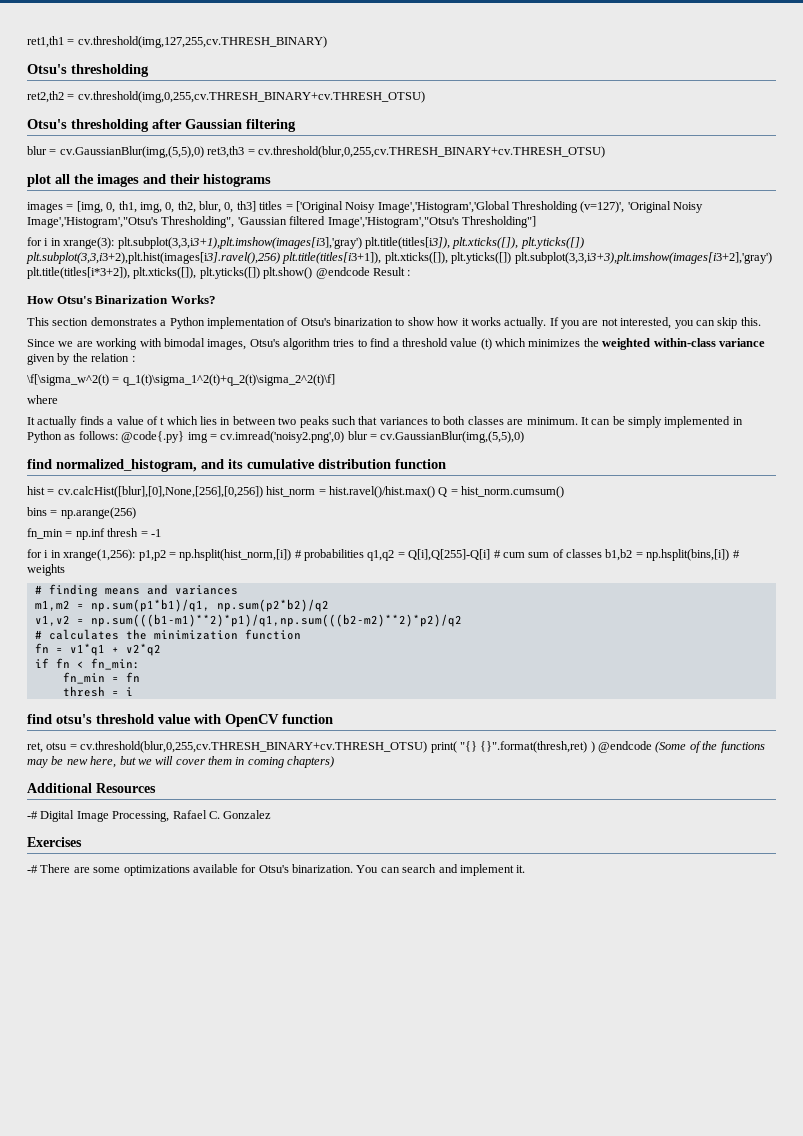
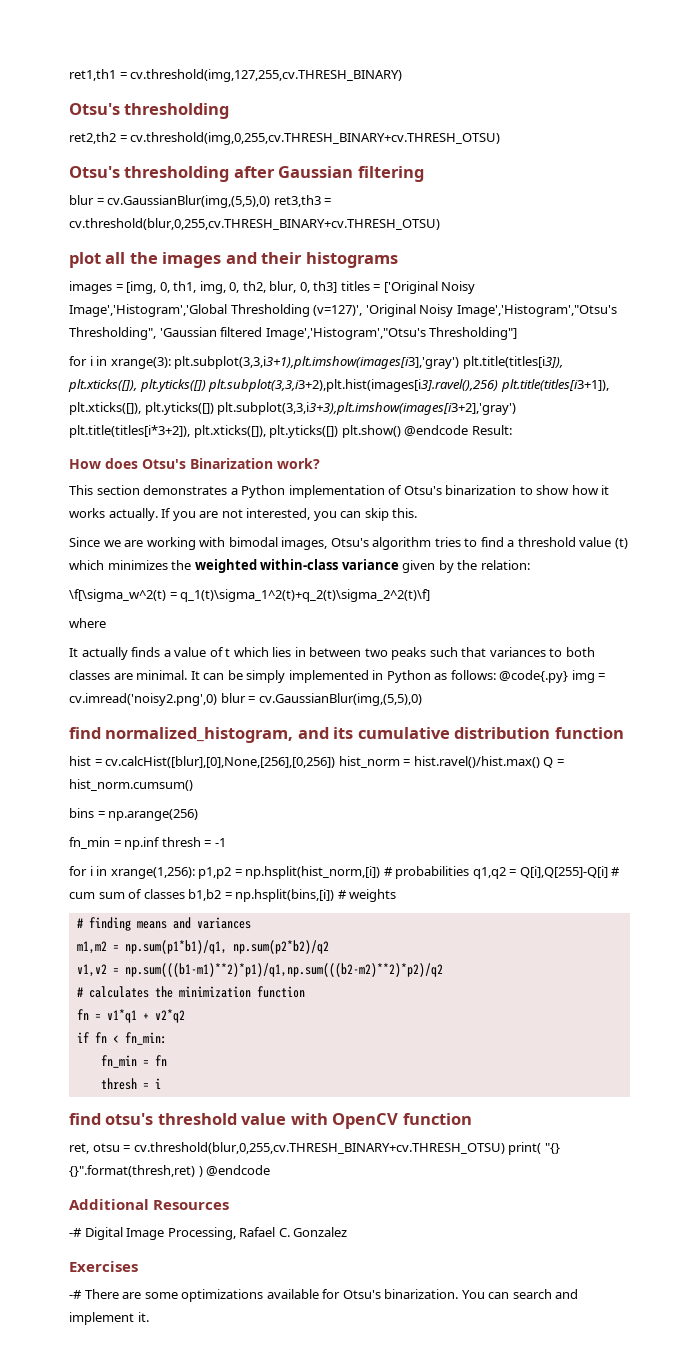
- for i in xrange(3): plt.subplot(3,3,i3+1),plt.imshow(images[i3],'gray') plt.title(titles[i3]), plt.xticks([]), plt.yticks([]) plt.subplot(3,3,i3+2),plt.hist(images[i3].ravel(),256) plt.title(titles[i3+1]), plt.xticks([]), plt.yticks([]) plt.subplot(3,3,i3+3),plt.imshow(images[i3+2],'gray') plt.title(titles[i*3+2]), plt.xticks([]), plt.yticks([]) plt.show() @endcode Result :
+ for i in xrange(3): plt.subplot(3,3,i3+1),plt.imshow(images[i3],'gray') plt.title(titles[i3]), plt.xticks([]), plt.yticks([]) plt.subplot(3,3,i3+2),plt.hist(images[i3].ravel(),256) plt.title(titles[i3+1]), plt.xticks([]), plt.yticks([]) plt.subplot(3,3,i3+3),plt.imshow(images[i3+2],'gray') plt.title(titles[i*3+2]), plt.xticks([]), plt.yticks([]) plt.show() @endcode Result:
- How Otsu's Binarization Works?
+ How does Otsu's Binarization work?
- Since we are working with bimodal images, Otsu's algorithm tries to find a threshold value (t) which minimizes the weighted within-class variance given by the relation :
+ Since we are working with bimodal images, Otsu's algorithm tries to find a threshold value (t) which minimizes the weighted within-class variance given by the relation:
- It actually finds a value of t which lies in between two peaks such that variances to both classes are minimum.
+ It actually finds a value of t which lies in between two peaks such that variances to both classes are minimal.
- ret, otsu = cv.threshold(blur,0,255,cv.THRESH_BINARY+cv.THRESH_OTSU) print( "{} {}".format(thresh,ret) ) @endcode (Some of the functions may be new here, but we will cover them in coming chapters)
+ ret, otsu = cv.threshold(blur,0,255,cv.THRESH_BINARY+cv.THRESH_OTSU) print( "{} {}".format(thresh,ret) ) @endcode

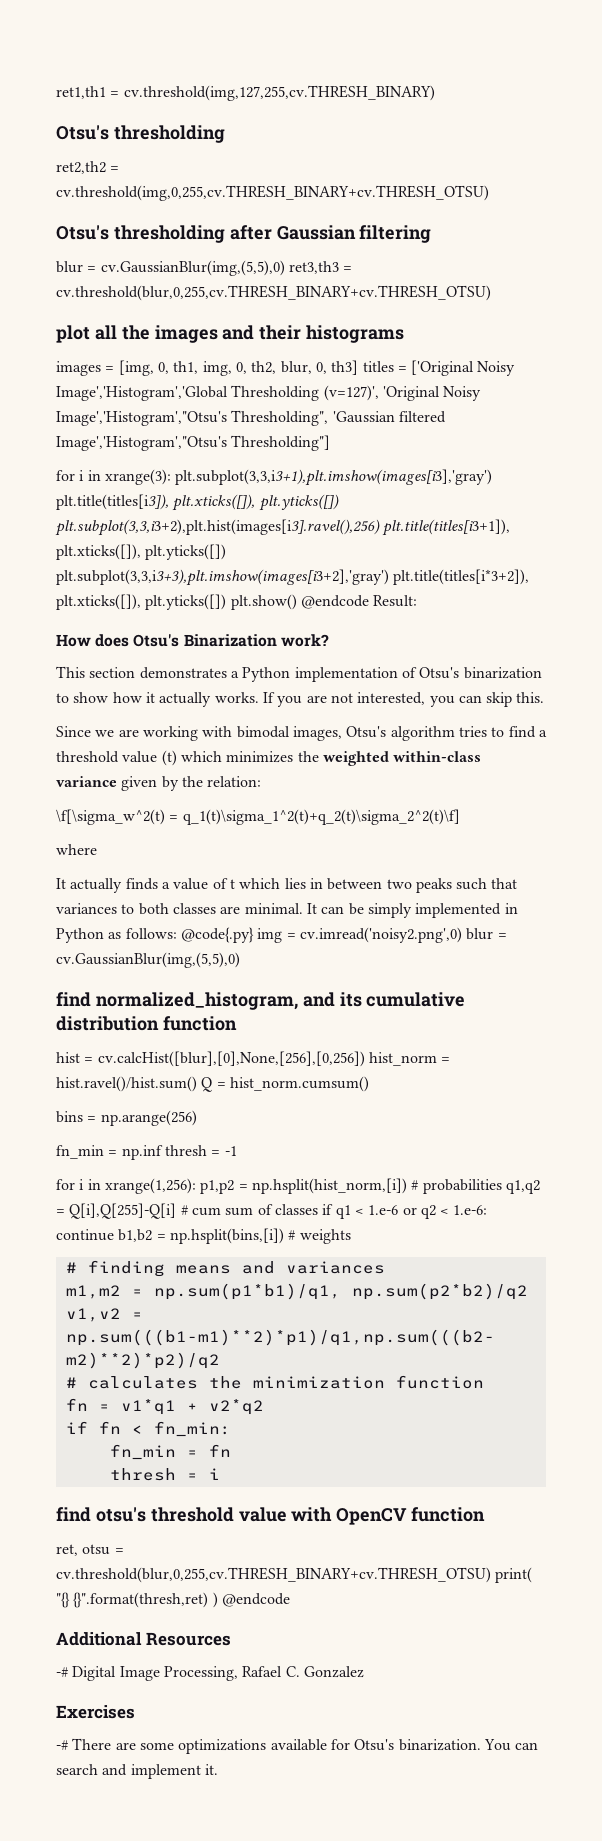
- This section demonstrates a Python implementation of Otsu's binarization to show how it works actually.
+ This section demonstrates a Python implementation of Otsu's binarization to show how it actually works.
- hist = cv.calcHist([blur],[0],None,[256],[0,256]) hist_norm = hist.ravel()/hist.max() Q = hist_norm.cumsum()
+ hist = cv.calcHist([blur],[0],None,[256],[0,256]) hist_norm = hist.ravel()/hist.sum() Q = hist_norm.cumsum()
- for i in xrange(1,256): p1,p2 = np.hsplit(hist_norm,[i]) # probabilities q1,q2 = Q[i],Q[255]-Q[i] # cum sum of classes b1,b2 = np.hsplit(bins,[i]) # weights
+ for i in xrange(1,256): p1,p2 = np.hsplit(hist_norm,[i]) # probabilities q1,q2 = Q[i],Q[255]-Q[i] # cum sum of classes if q1 < 1.e-6 or q2 < 1.e-6: continue b1,b2 = np.hsplit(bins,[i]) # weights

